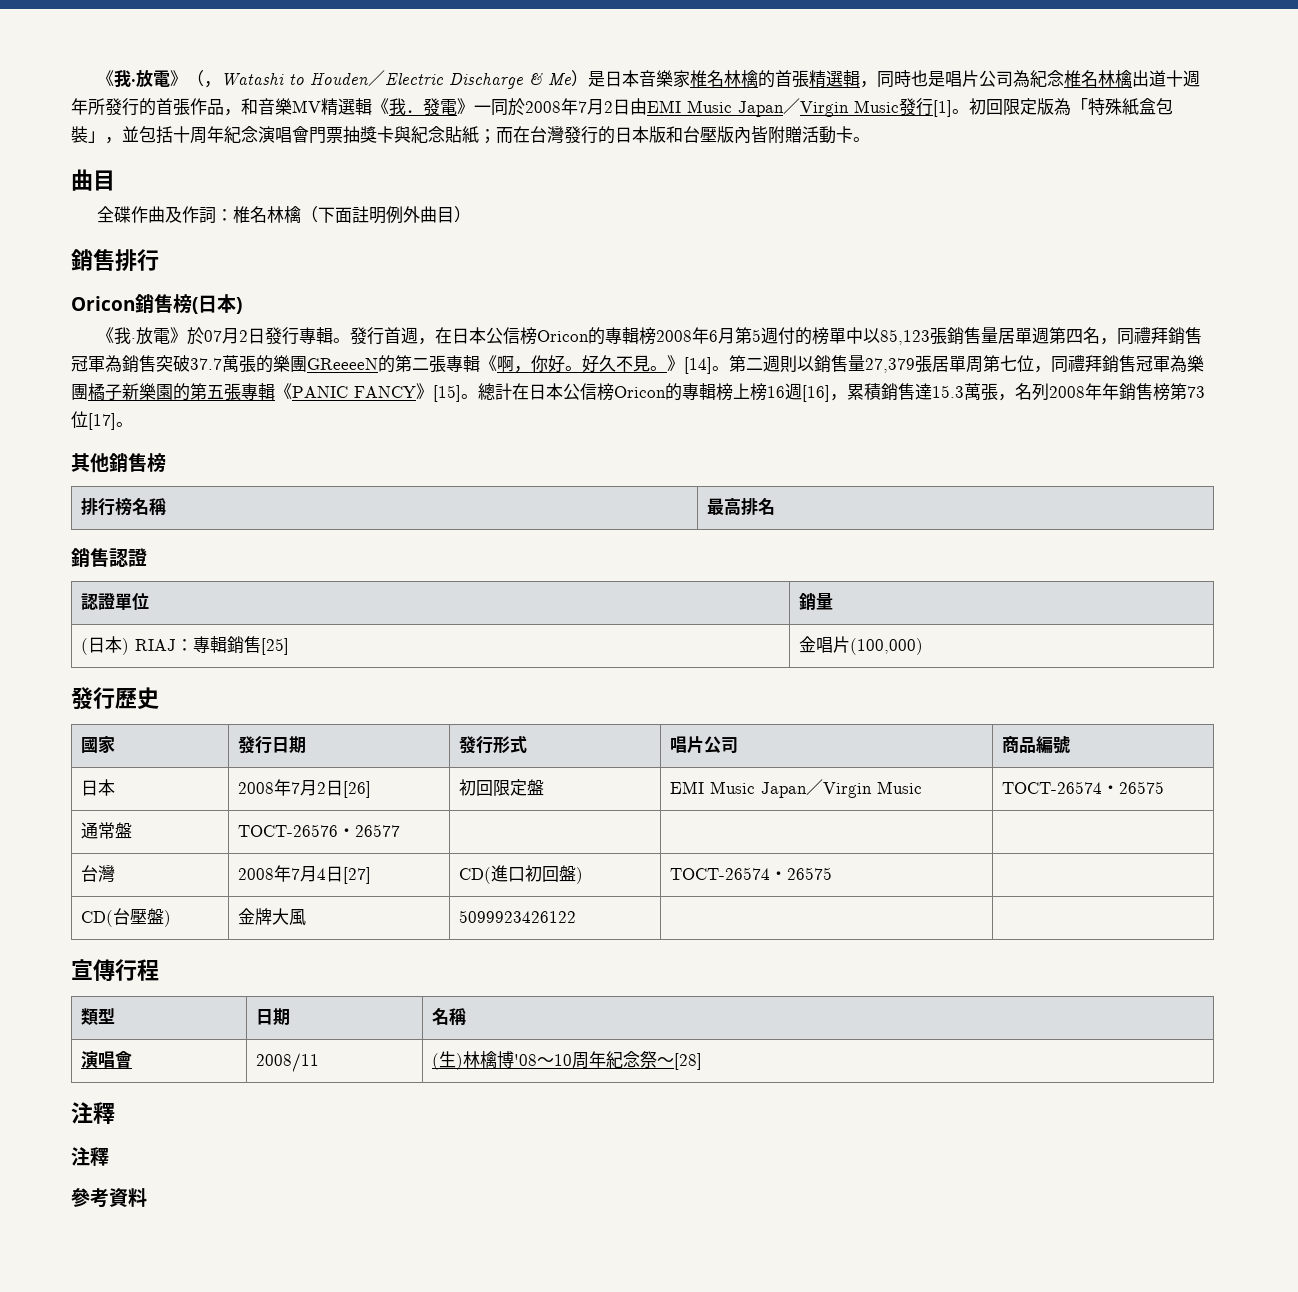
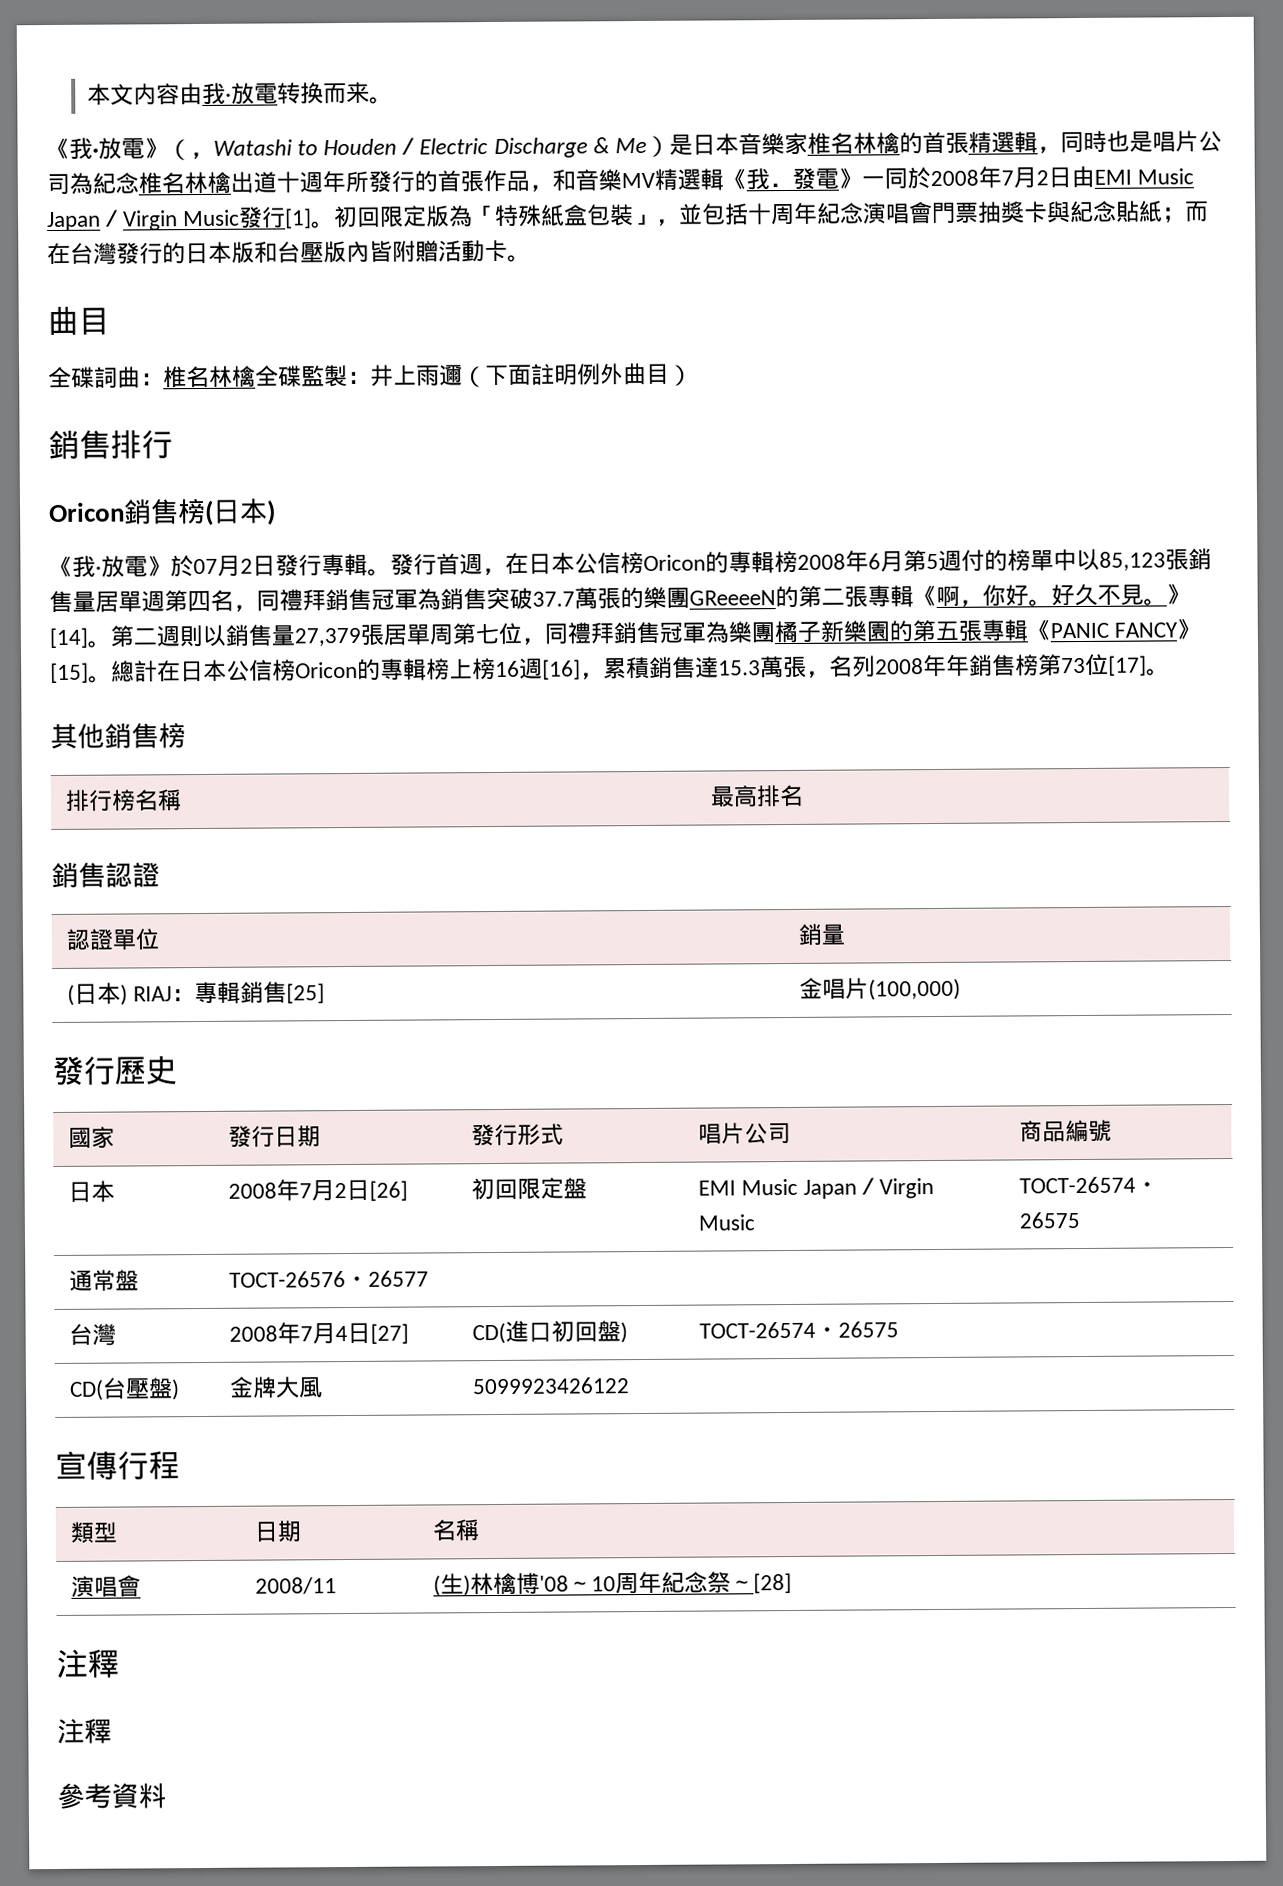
+ 本文内容由我·放電转换而来。
- 全碟作曲及作詞：椎名林檎（下面註明例外曲目）
+ 全碟詞曲：椎名林檎全碟監製：井上雨邇（下面註明例外曲目）

